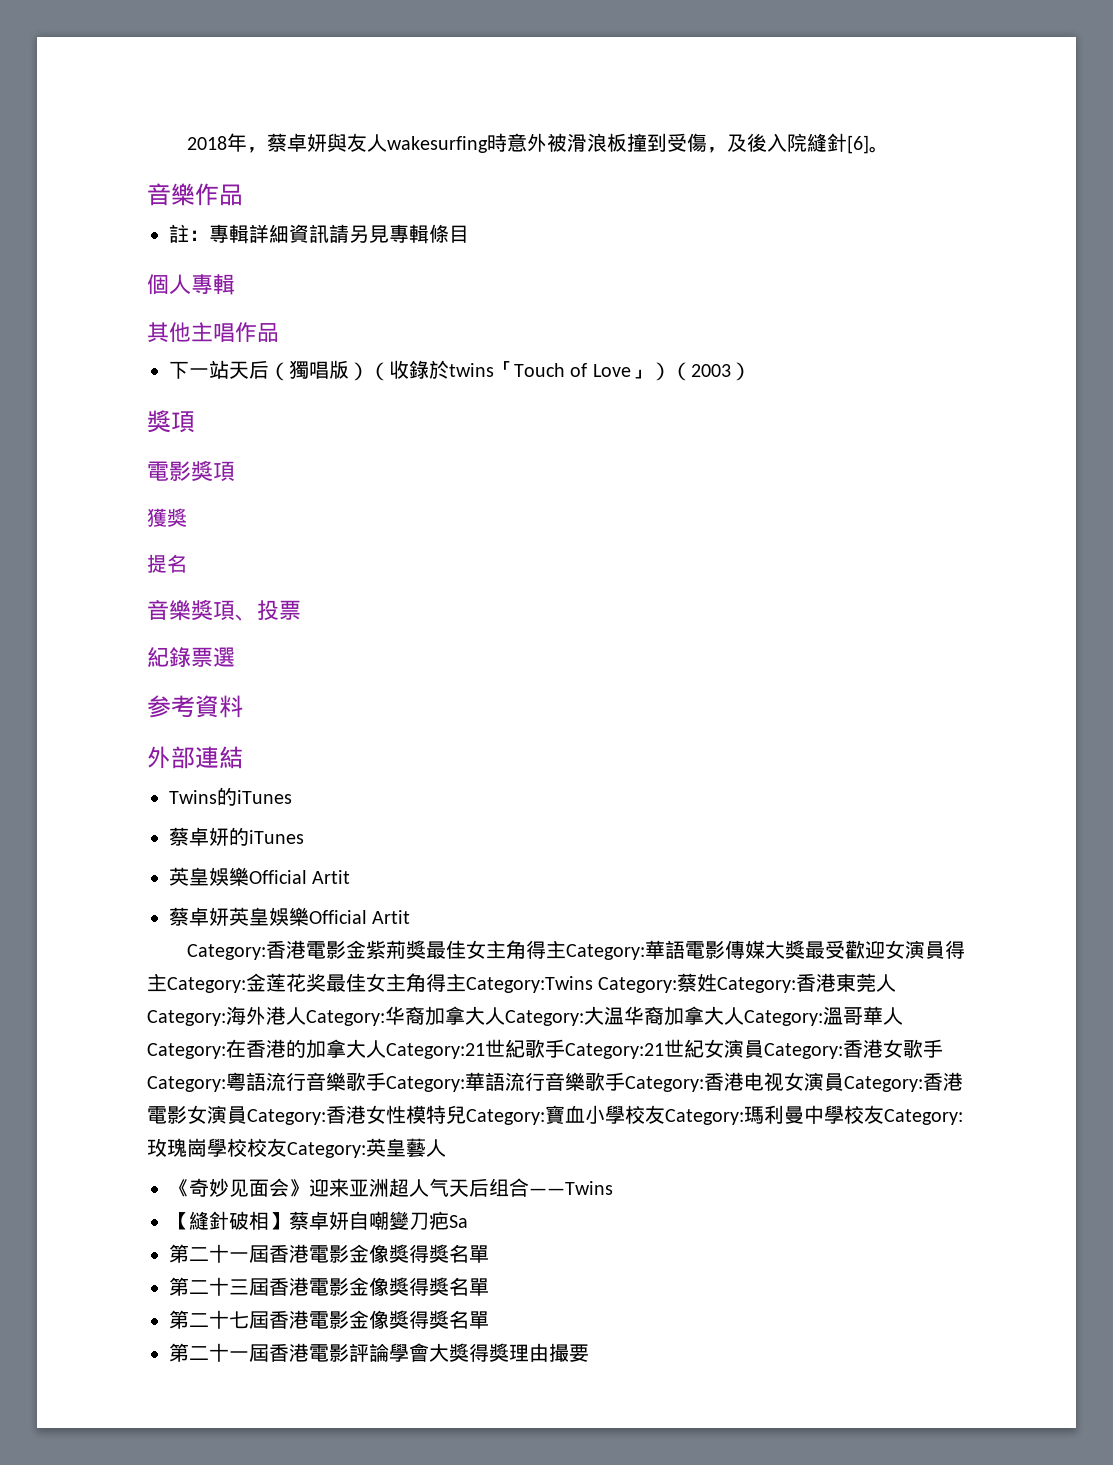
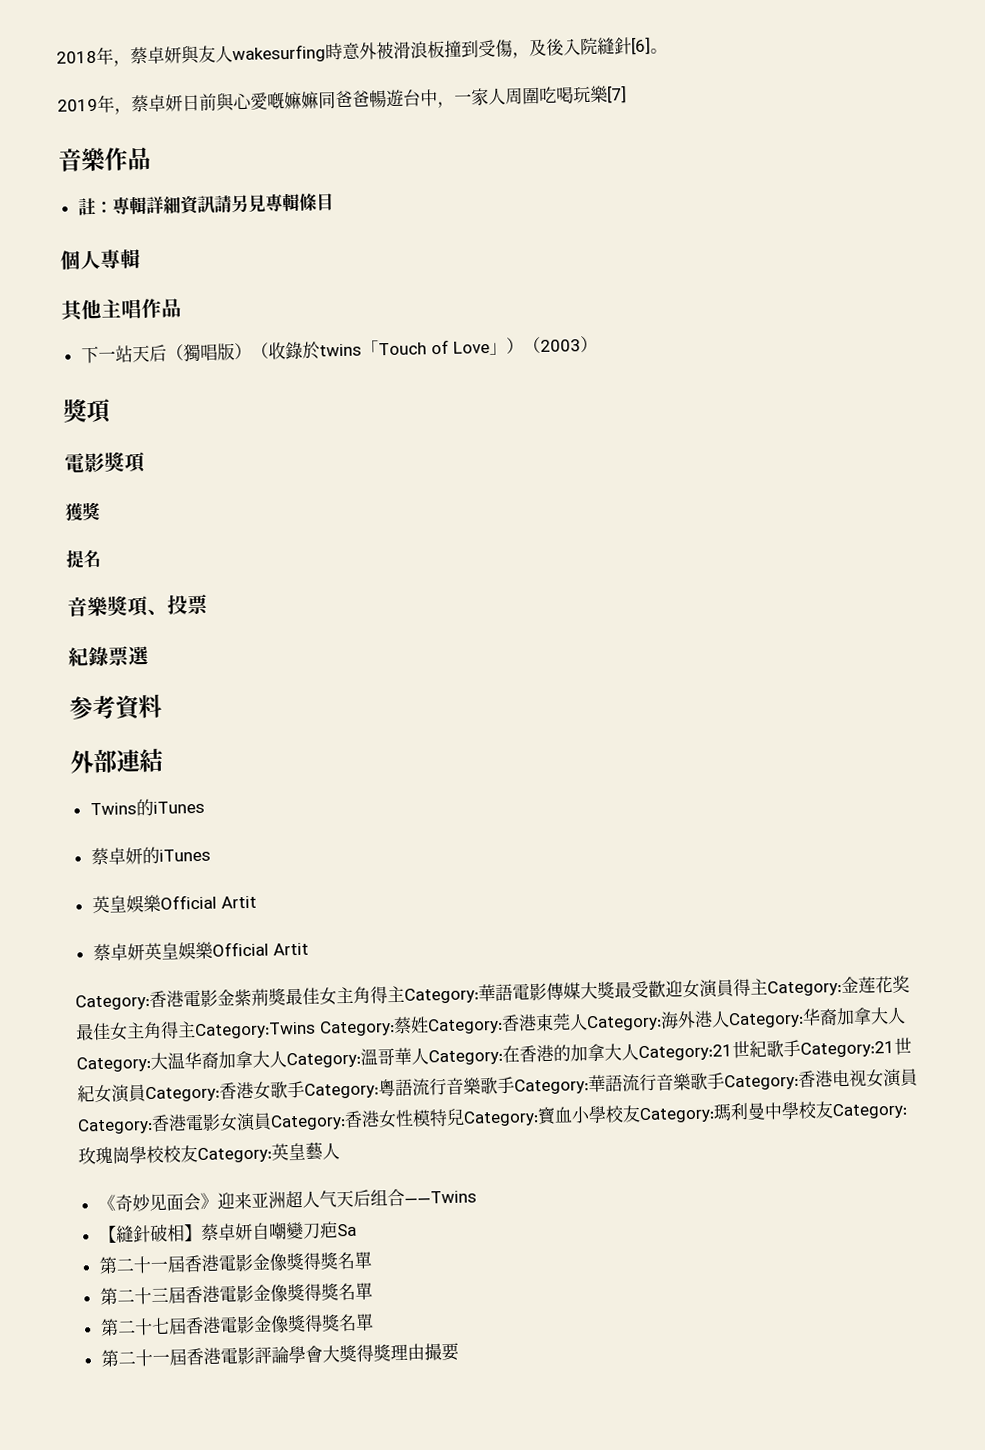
+ 2019年，蔡卓妍日前與心愛嘅嫲嫲同爸爸暢遊台中，一家人周圍吃喝玩樂[7]

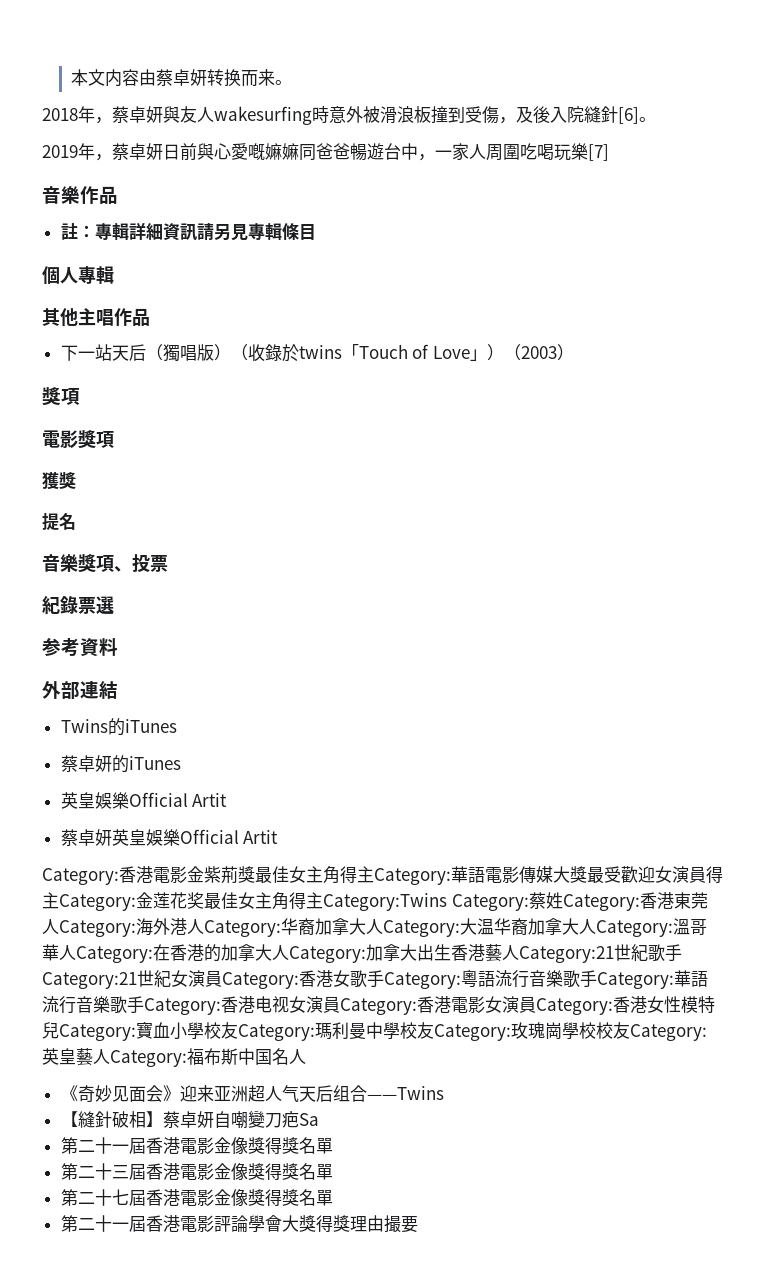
+ 本文内容由蔡卓妍转换而来。
- 在香港的加拿大人Category:21世紀歌手Category:21世紀女演員Category:
+ 在香港的加拿大人Category:加拿大出生香港藝人Category:21世紀歌手Category:21世紀女演員Category:
- 英皇藝人
+ 英皇藝人Category:福布斯中国名人

